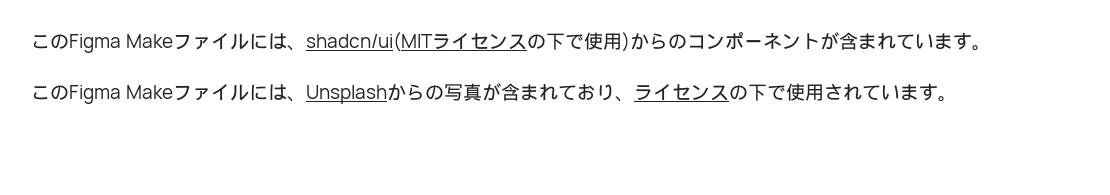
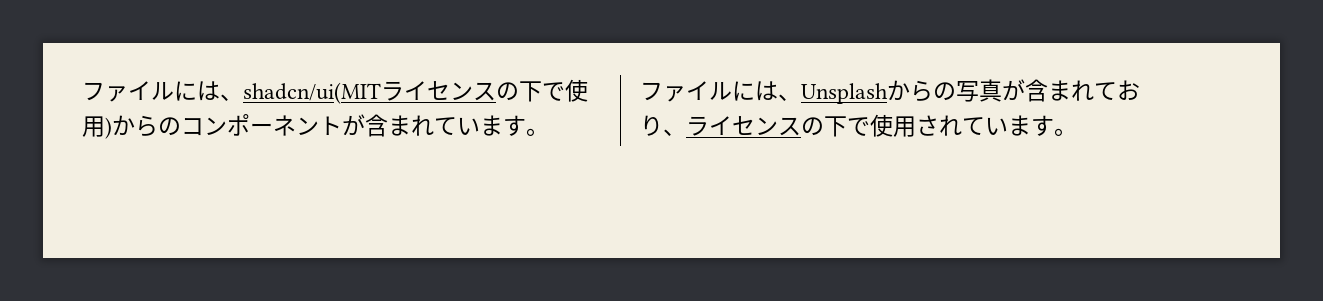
- このFigma Makeファイルには、shadcn/ui(MITライセンスの下で使用)からのコンポーネントが含まれています。
+ ファイルには、shadcn/ui(MITライセンスの下で使用)からのコンポーネントが含まれています。
- このFigma Makeファイルには、Unsplashからの写真が含まれており、ライセンスの下で使用されています。
+ ファイルには、Unsplashからの写真が含まれており、ライセンスの下で使用されています。

